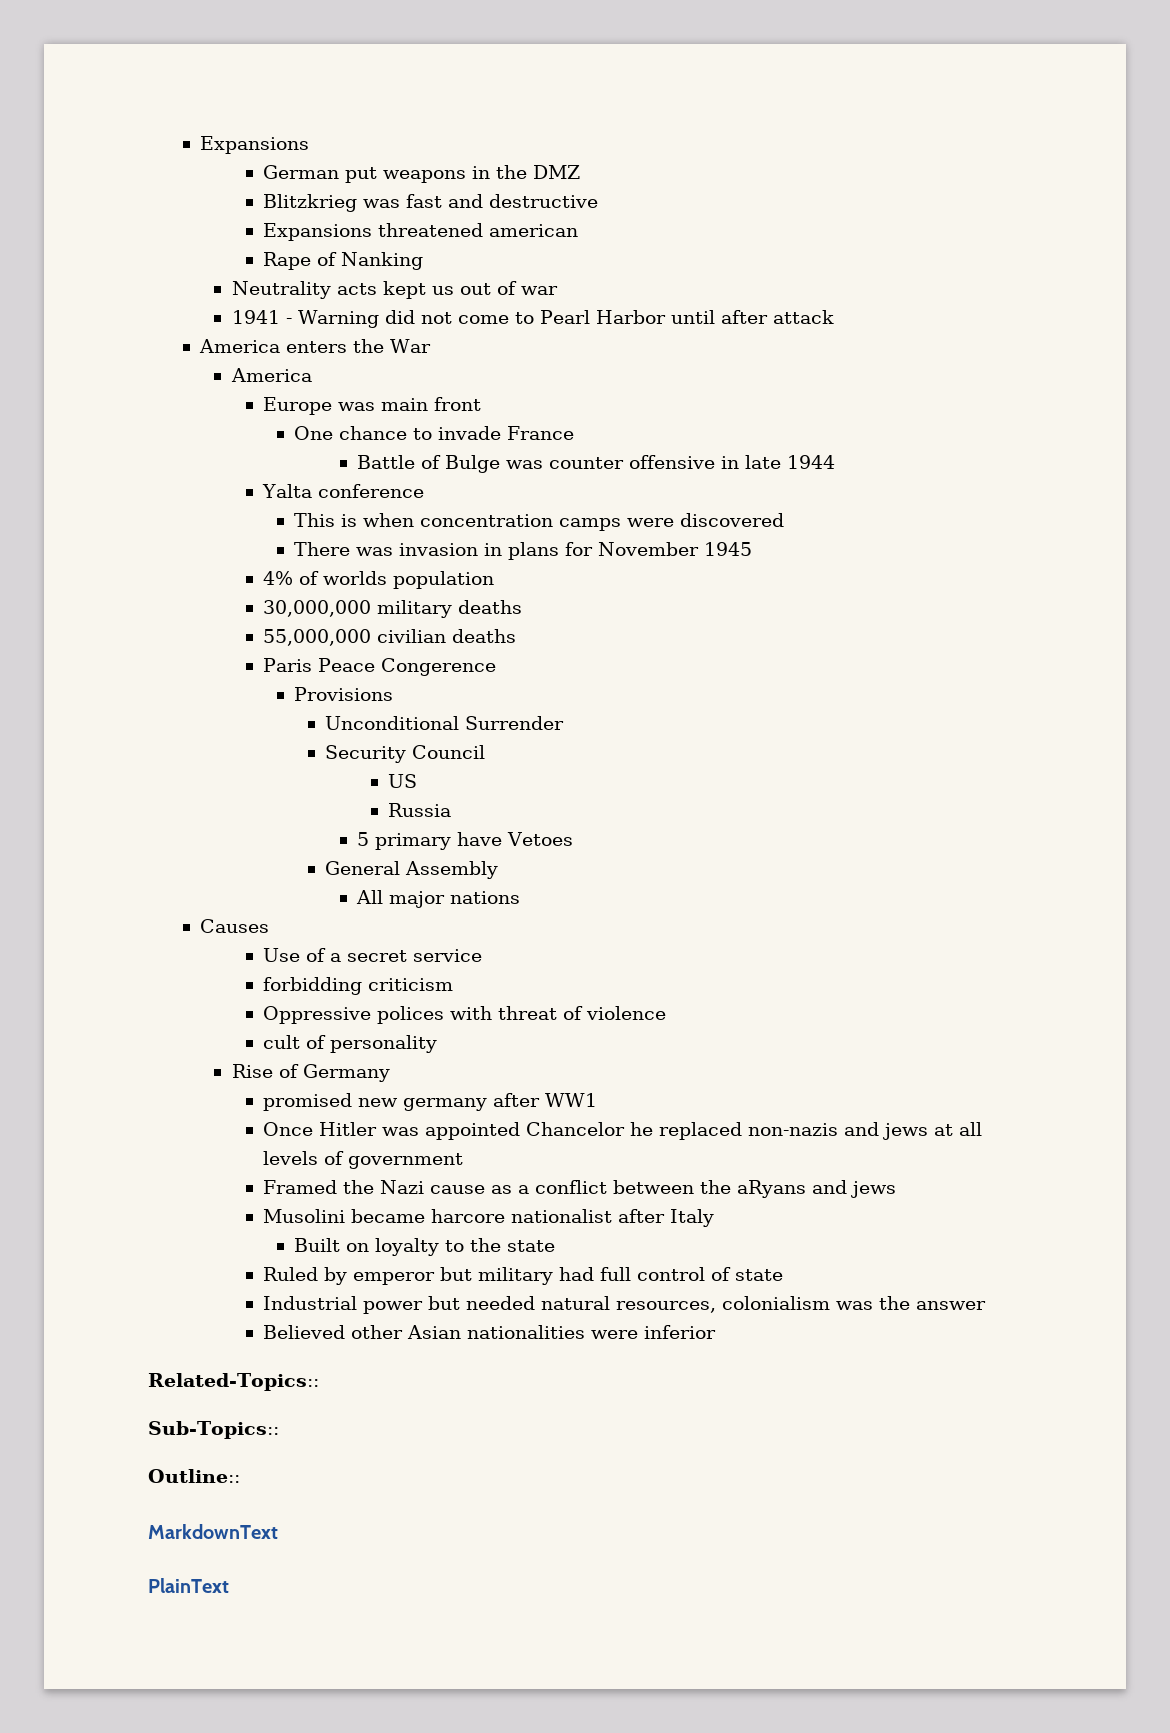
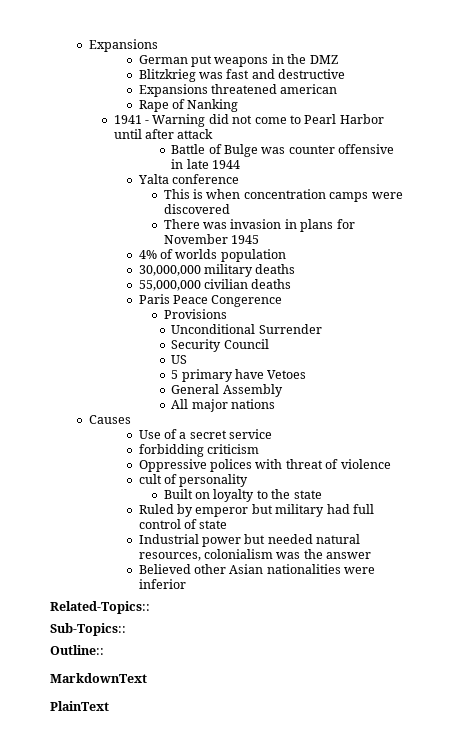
- Neutrality acts kept us out of war
- America enters the War
- America
- Europe was main front
- One chance to invade France
- Russia
- Rise of Germany
- promised new germany after WW1
- Once Hitler was appointed Chancelor he replaced non-nazis and jews at all levels of government
- Framed the Nazi cause as a conflict between the aRyans and jews
- Musolini became harcore nationalist after Italy

